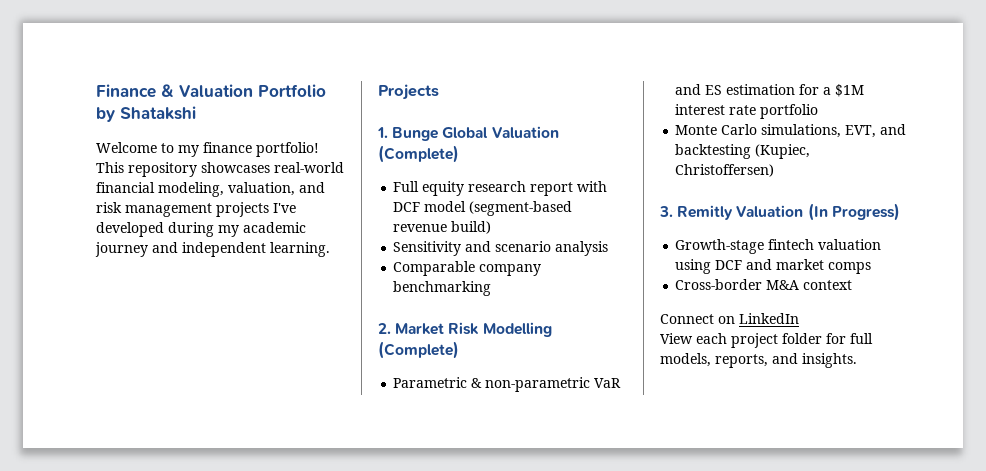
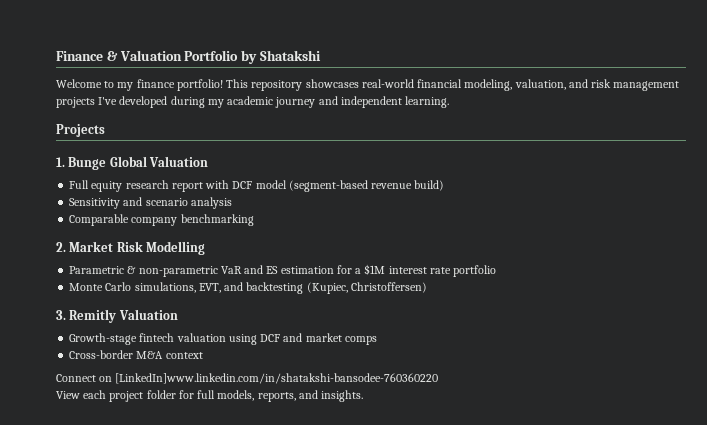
- 1. Bunge Global Valuation (Complete)
+ 1. Bunge Global Valuation
- 2. Market Risk Modelling (Complete)
+ 2. Market Risk Modelling
- 3. Remitly Valuation (In Progress)
+ 3. Remitly Valuation
- Connect on LinkedIn
+ Connect on [LinkedIn]www.linkedin.com/in/shatakshi-bansodee-760360220

